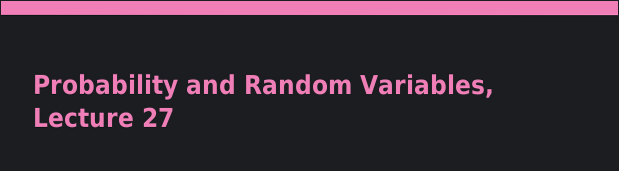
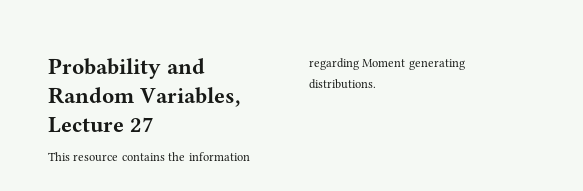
+ This resource contains the information regarding Moment generating distributions.

